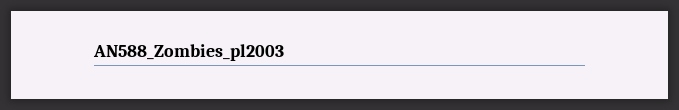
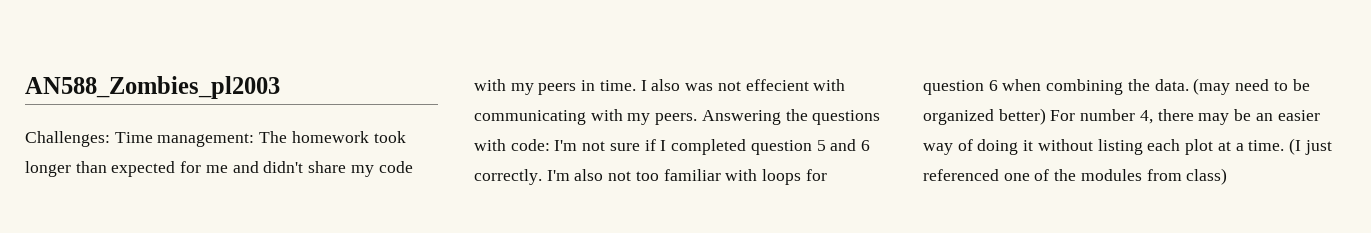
+ Challenges: Time management: The homework took longer than expected for me and didn't share my code with my peers in time. I also was not effecient with communicating with my peers. Answering the questions with code: I'm not sure if I completed question 5 and 6 correctly. I'm also not too familiar with loops for question 6 when combining the data. (may need to be organized better) For number 4, there may be an easier way of doing it without listing each plot at a time. (I just referenced one of the modules from class)

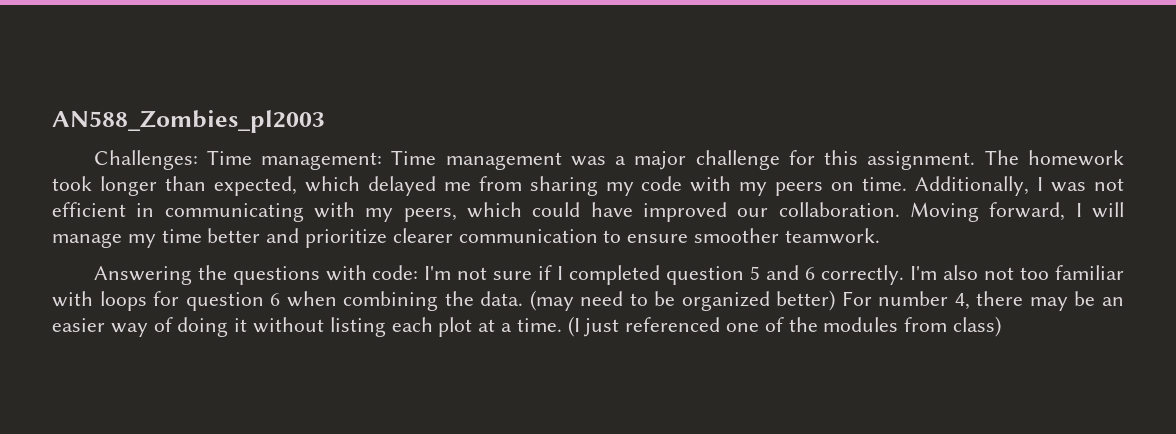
- Challenges: Time management: The homework took longer than expected for me and didn't share my code with my peers in time. I also was not effecient with communicating with my peers. Answering the questions with code: I'm not sure if I completed question 5 and 6 correctly.
+ Challenges: Time management: Time management was a major challenge for this assignment. The homework took longer than expected, which delayed me from sharing my code with my peers on time. Additionally, I was not efficient in communicating with my peers, which could have improved our collaboration. Moving forward, I will manage my time better and prioritize clearer communication to ensure smoother teamwork.
+ Answering the questions with code: I'm not sure if I completed question 5 and 6 correctly.

